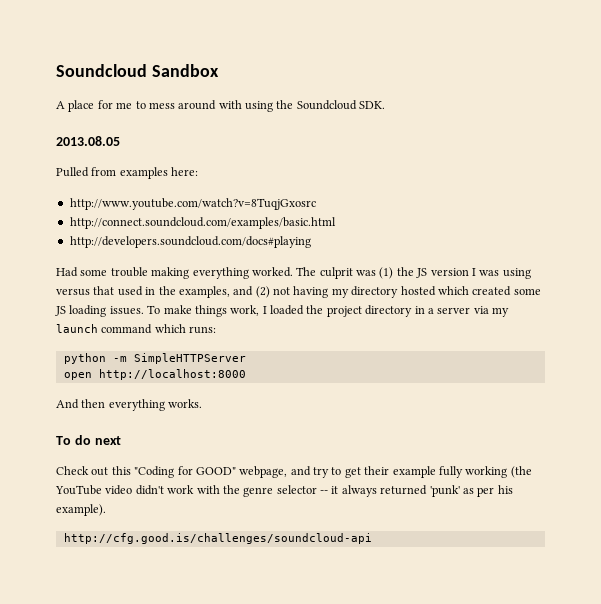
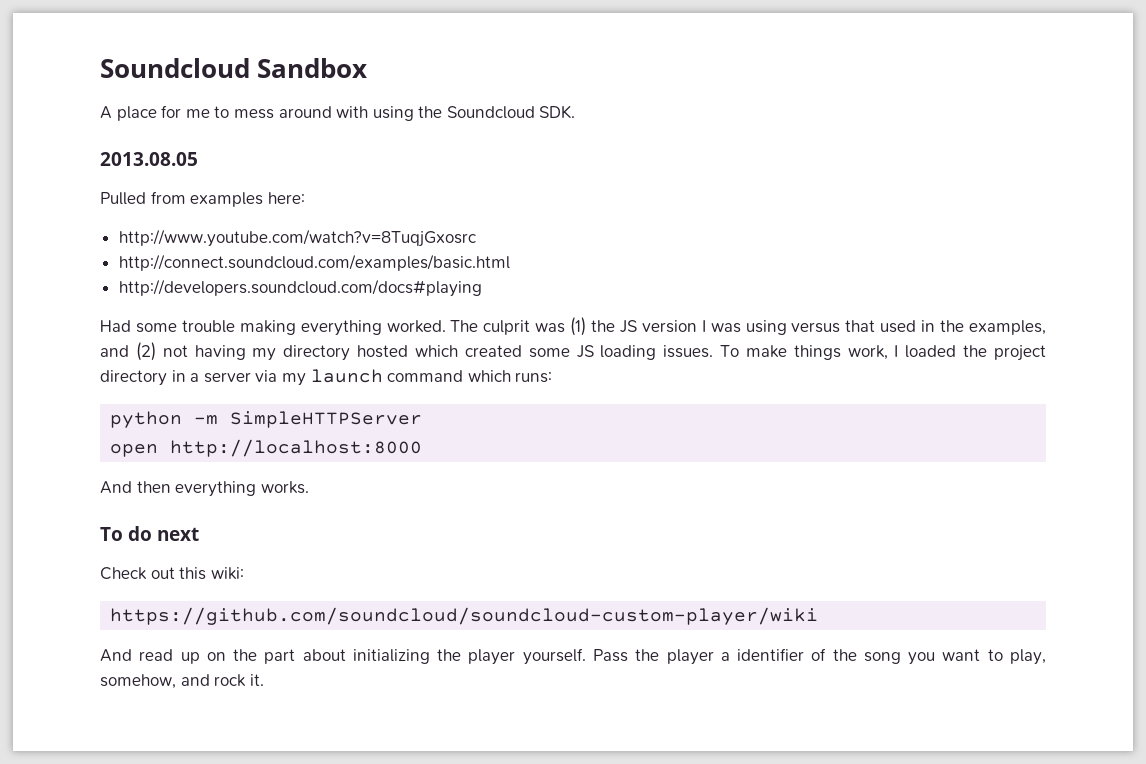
- Check out this "Coding for GOOD" webpage, and try to get their example fully working (the YouTube video didn't work with the genre selector -- it always returned 'punk' as per his example).
- http://cfg.good.is/challenges/soundcloud-api
+ Check out this wiki:
+ https://github.com/soundcloud/soundcloud-custom-player/wiki
+ And read up on the part about initializing the player yourself. Pass the player a identifier of the song you want to play, somehow, and rock it.

